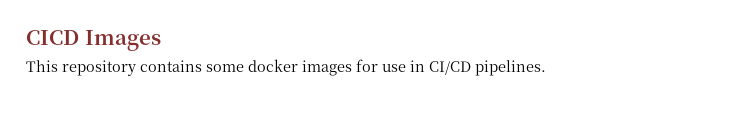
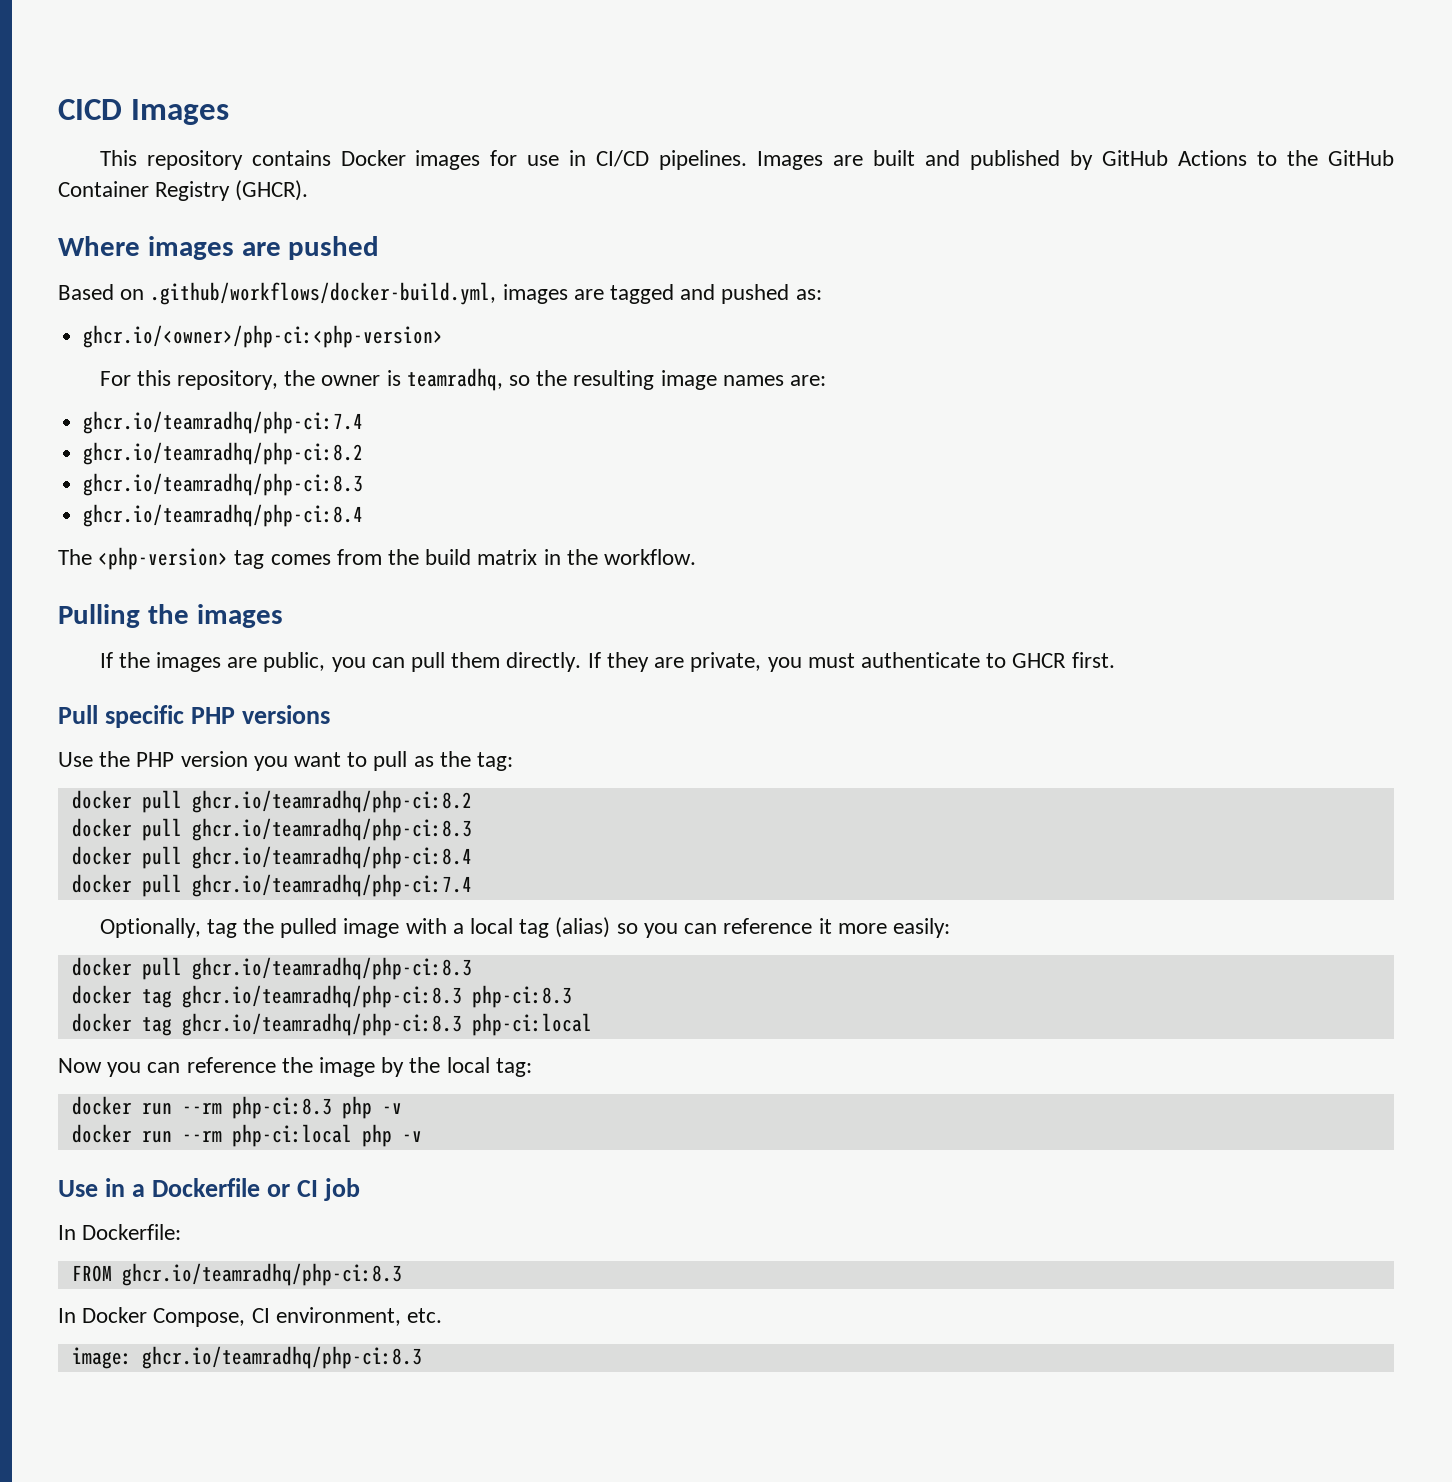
- This repository contains some docker images for use in CI/CD pipelines.
+ This repository contains Docker images for use in CI/CD pipelines.
+ Images are built and published by GitHub Actions to the GitHub Container Registry (GHCR).
+ Where images are pushed
+ Based on .github/workflows/docker-build.yml, images are tagged and pushed as:
+ ghcr.io/<owner>/php-ci:<php-version>
+ For this repository, the owner is teamradhq, so the resulting image names are:
+ ghcr.io/teamradhq/php-ci:7.4
+ ghcr.io/teamradhq/php-ci:8.2
+ ghcr.io/teamradhq/php-ci:8.3
+ ghcr.io/teamradhq/php-ci:8.4
+ The <php-version> tag comes from the build matrix in the workflow.
+ Pulling the images
+ If the images are public, you can pull them directly. If they are private, you must authenticate to GHCR first.
+ Pull specific PHP versions
+ Use the PHP version you want to pull as the tag:
+ docker pull ghcr.io/teamradhq/php-ci:8.2
+ docker pull ghcr.io/teamradhq/php-ci:8.3
+ docker pull ghcr.io/teamradhq/php-ci:8.4
+ docker pull ghcr.io/teamradhq/php-ci:7.4
+ Optionally, tag the pulled image with a local tag (alias) so you can reference it more easily:
+ docker pull ghcr.io/teamradhq/php-ci:8.3
+ docker tag ghcr.io/teamradhq/php-ci:8.3 php-ci:8.3
+ docker tag ghcr.io/teamradhq/php-ci:8.3 php-ci:local
+ Now you can reference the image by the local tag:
+ docker run --rm php-ci:8.3 php -v
+ docker run --rm php-ci:local php -v
+ Use in a Dockerfile or CI job
+ In Dockerfile:
+ FROM ghcr.io/teamradhq/php-ci:8.3
+ In Docker Compose, CI environment, etc.
+ image: ghcr.io/teamradhq/php-ci:8.3

